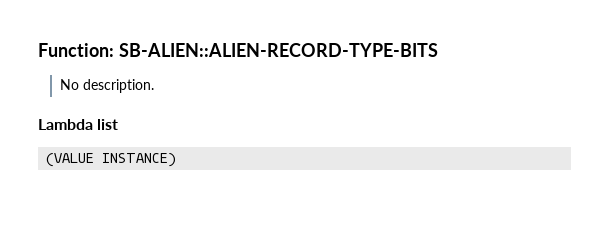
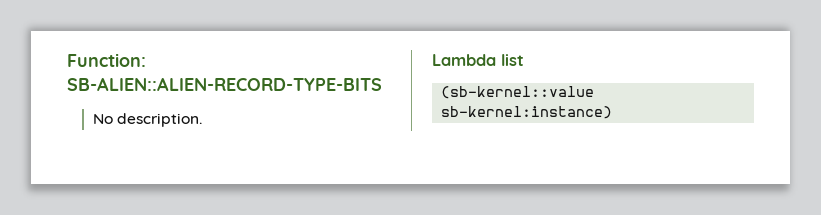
- (VALUE INSTANCE)
+ (sb-kernel::value sb-kernel:instance)

